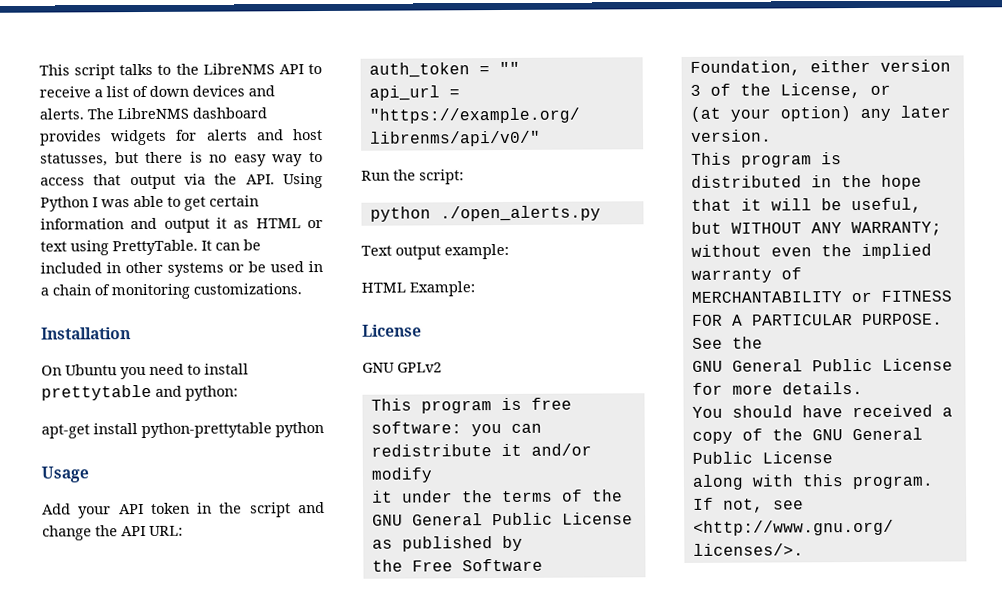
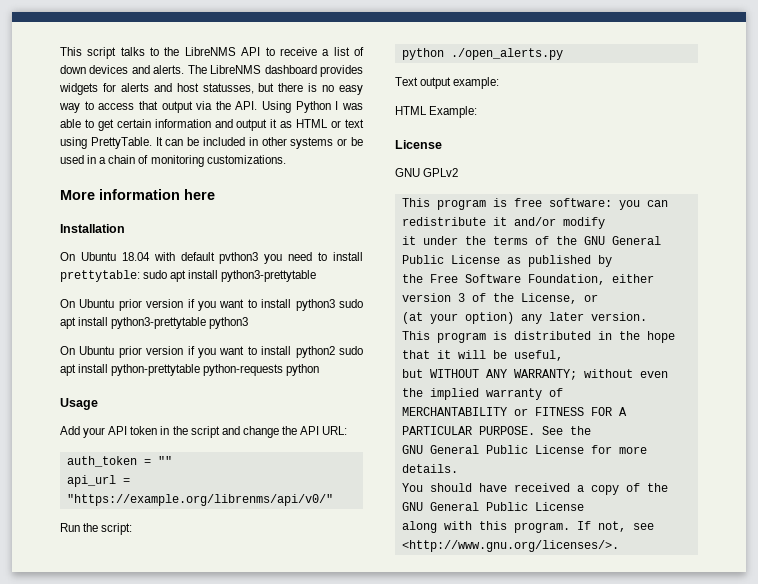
+ More information here
- On Ubuntu you need to install prettytable and python:
- apt-get install python-prettytable python
+ On Ubuntu 18.04 with default pvthon3 you need to install prettytable: sudo apt install python3-prettytable
+ On Ubuntu prior version if you want to install python3 sudo apt install python3-prettytable python3
+ On Ubuntu prior version if you want to install python2 sudo apt install python-prettytable python-requests python

